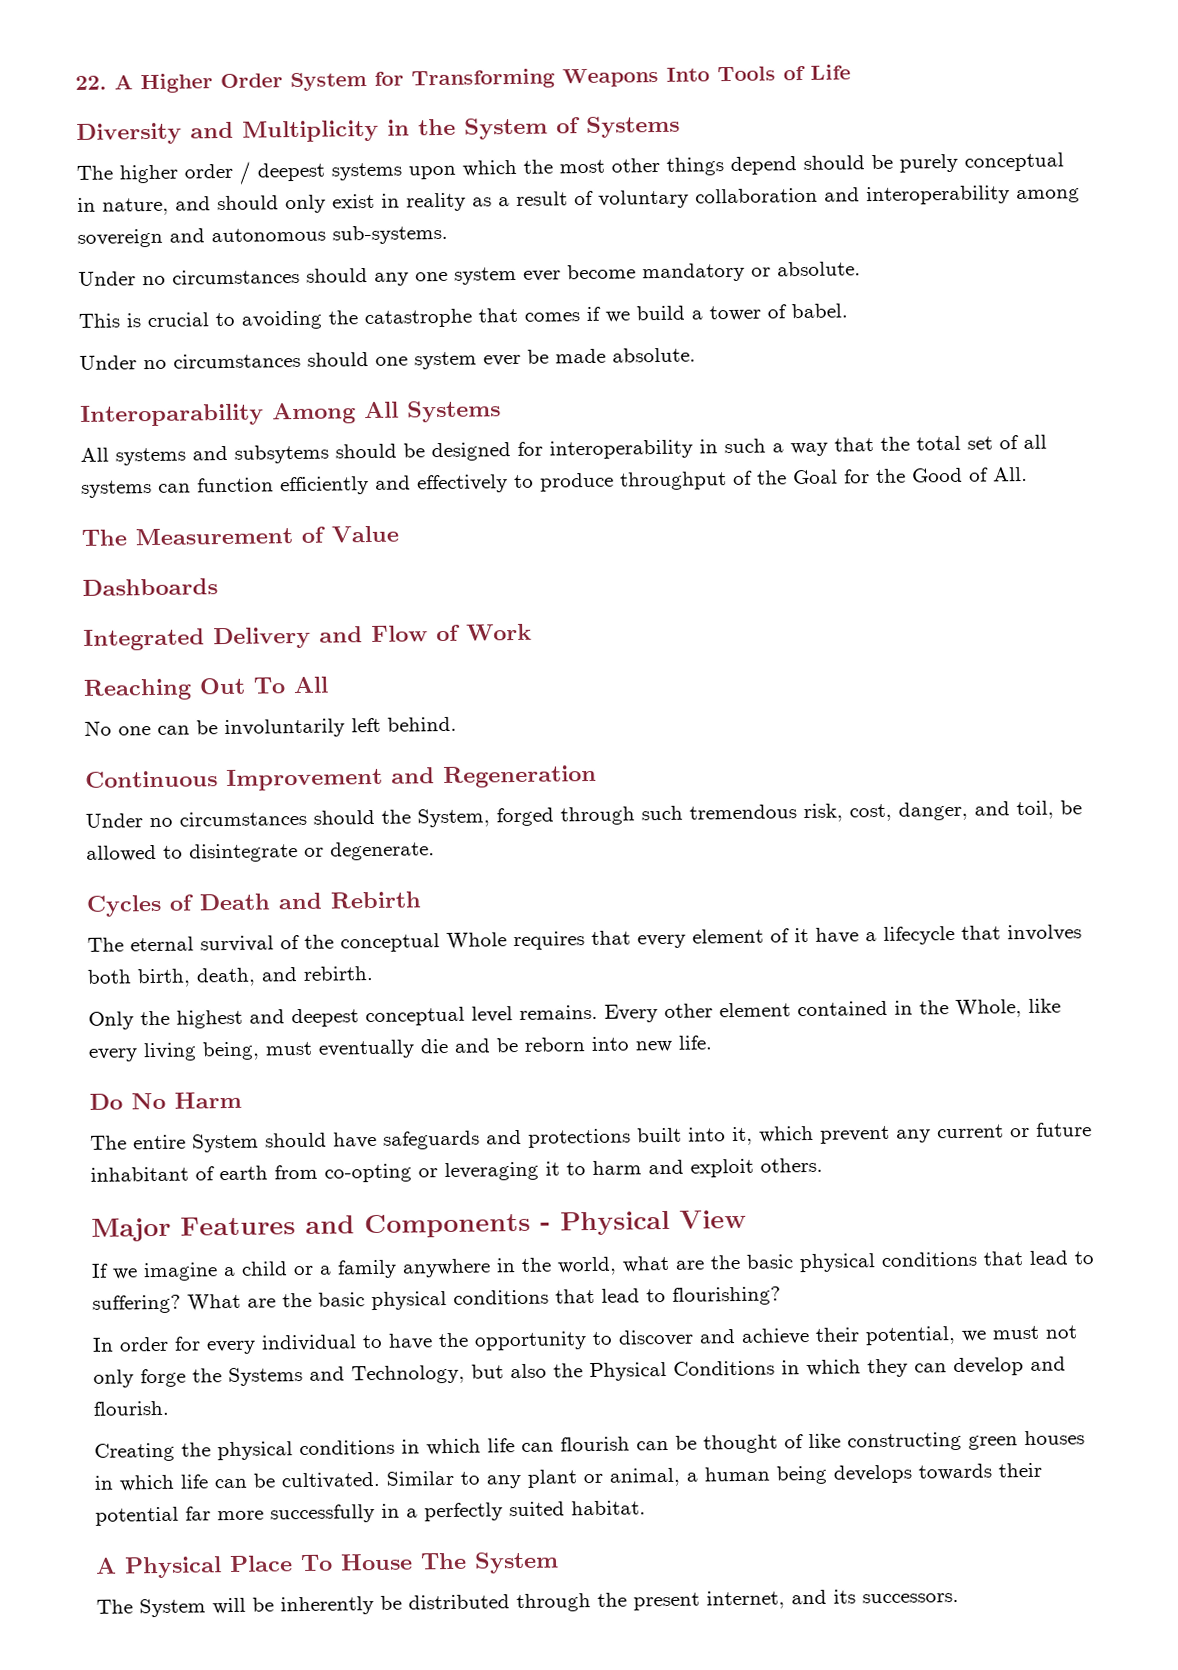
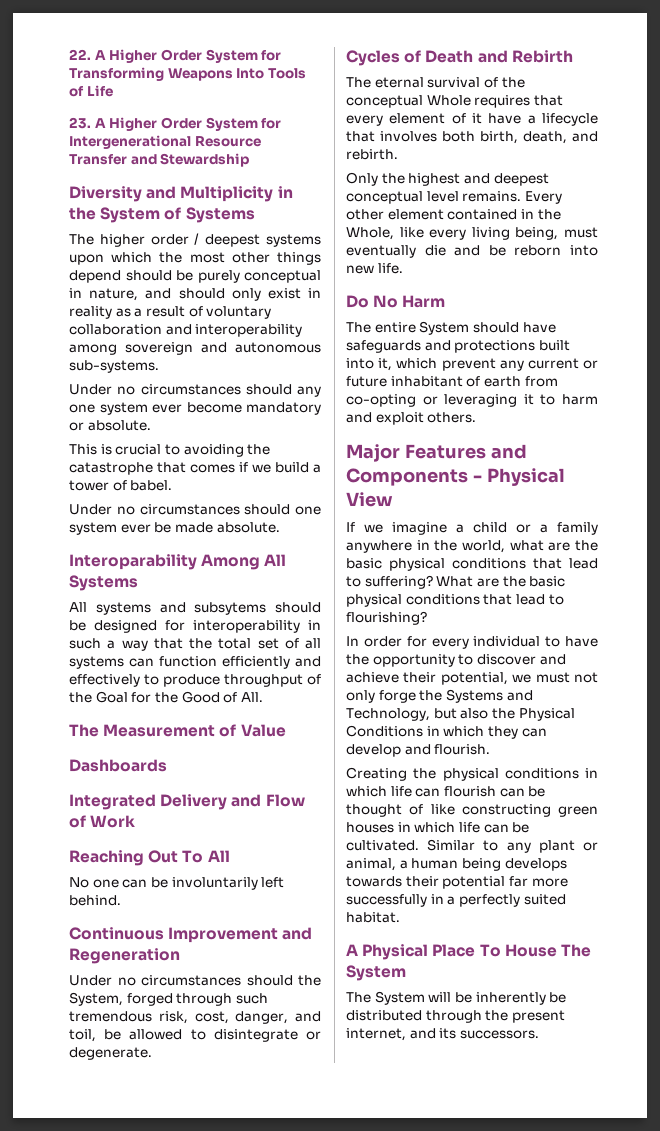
+ 23. A Higher Order System for Intergenerational Resource Transfer and Stewardship

